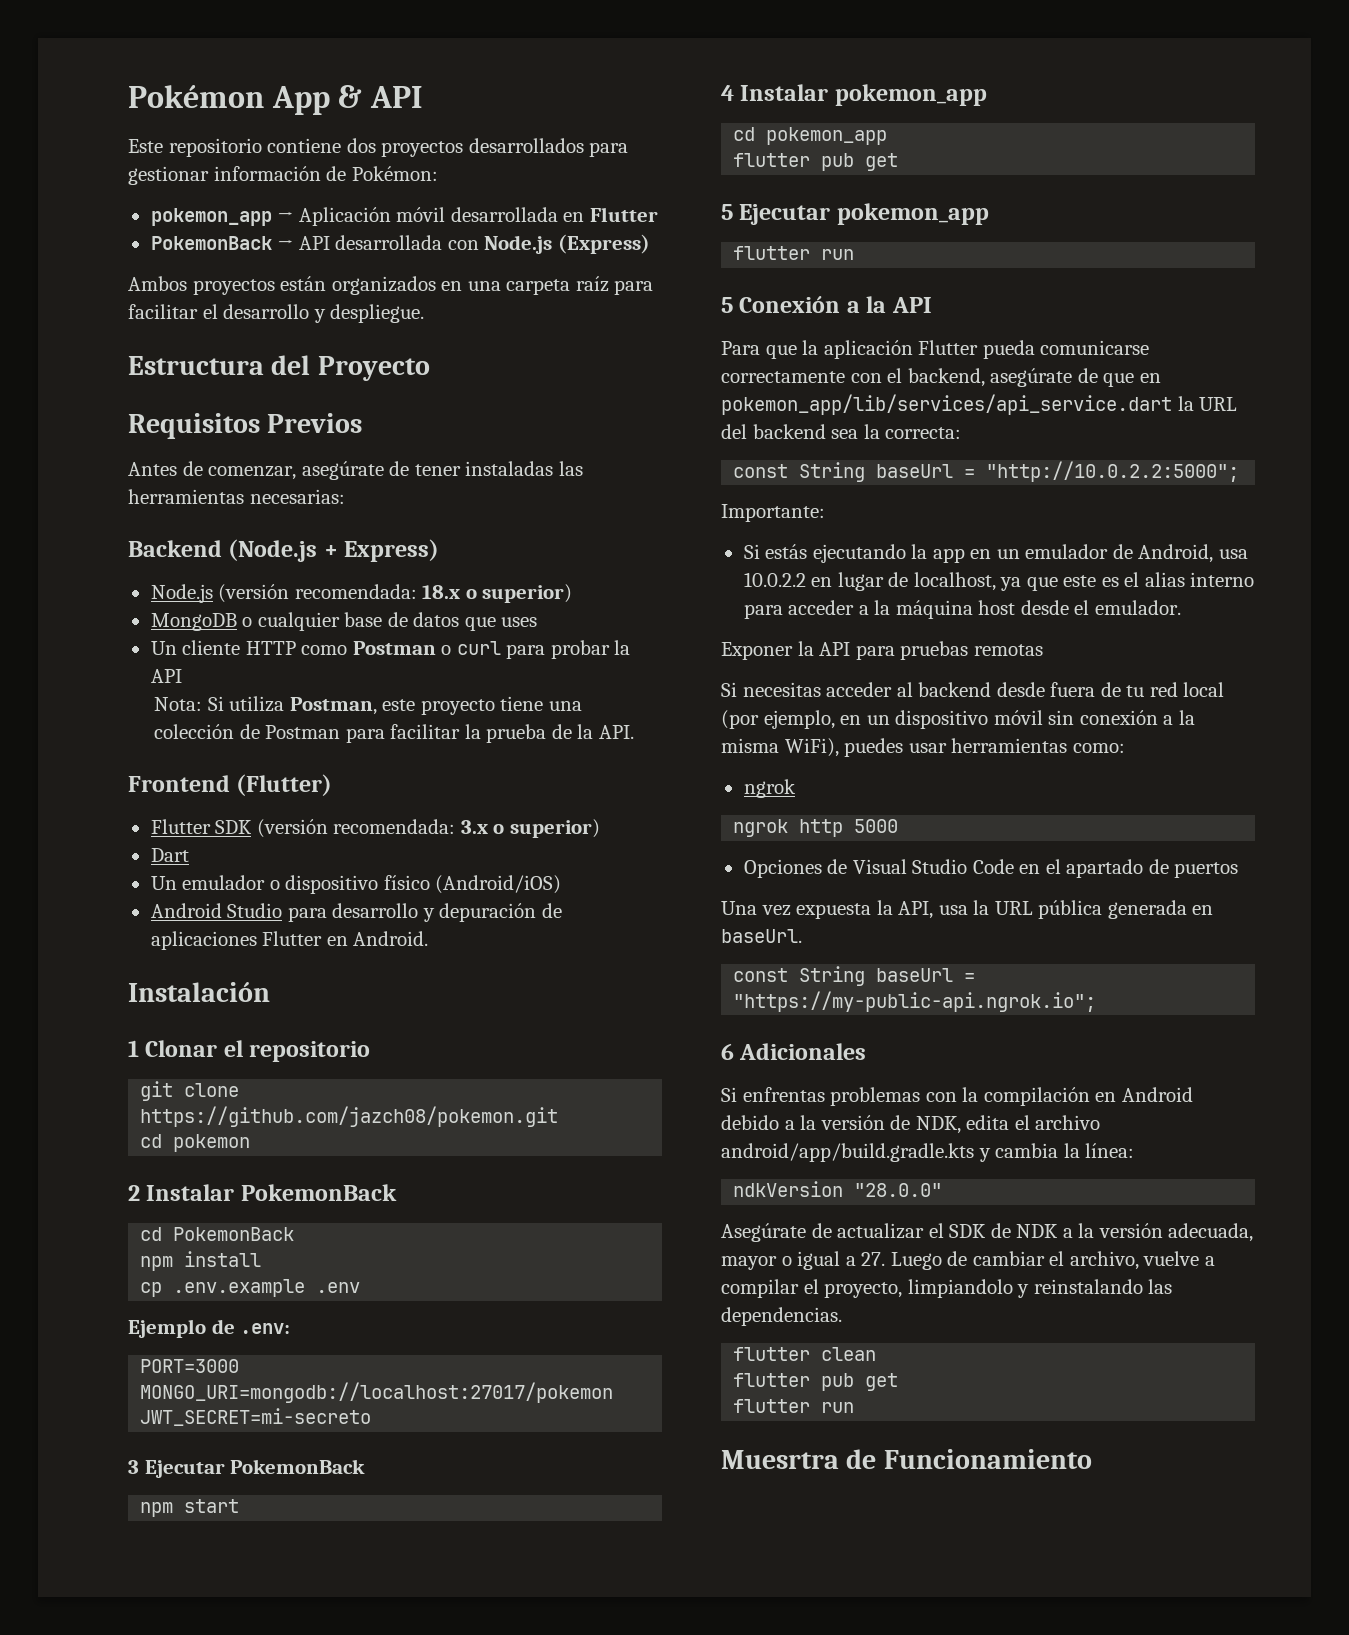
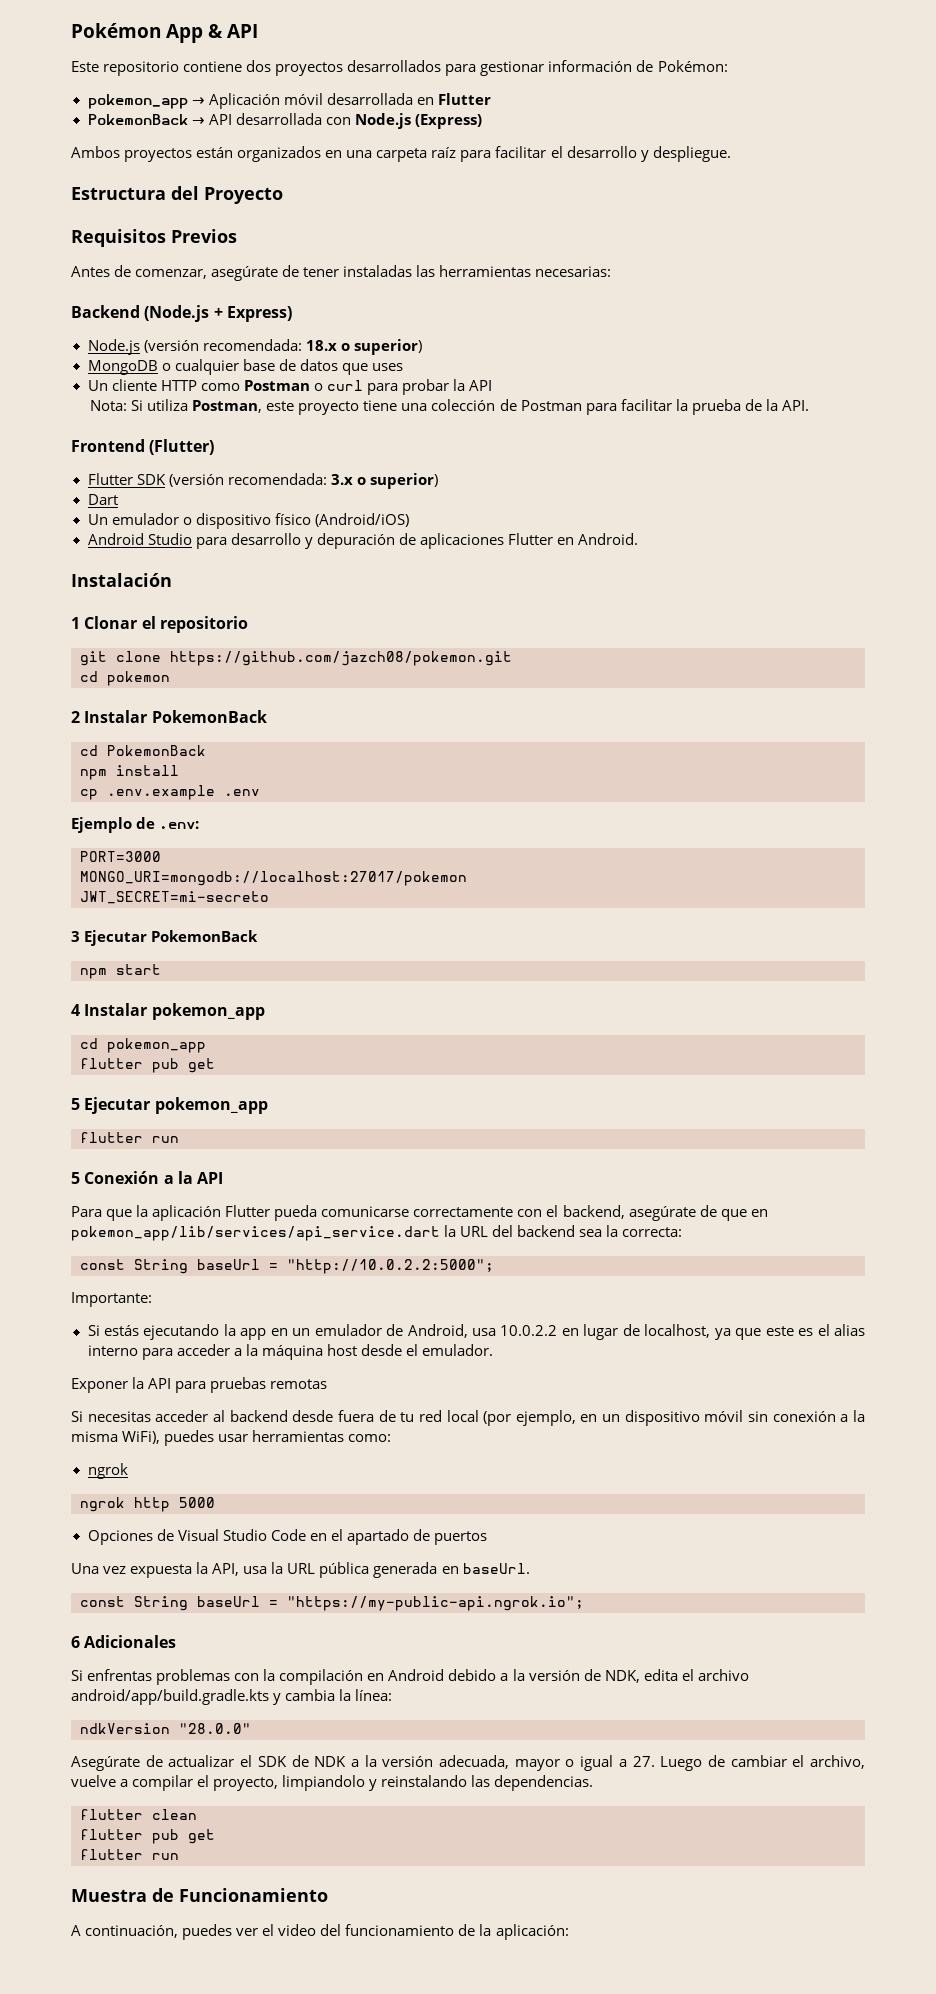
- Muesrtra de Funcionamiento
+ Muestra de Funcionamiento
+ A continuación, puedes ver el video del funcionamiento de la aplicación:

